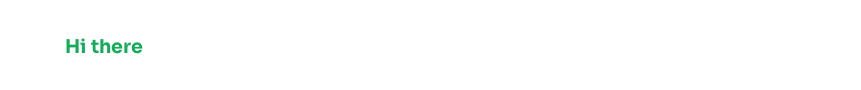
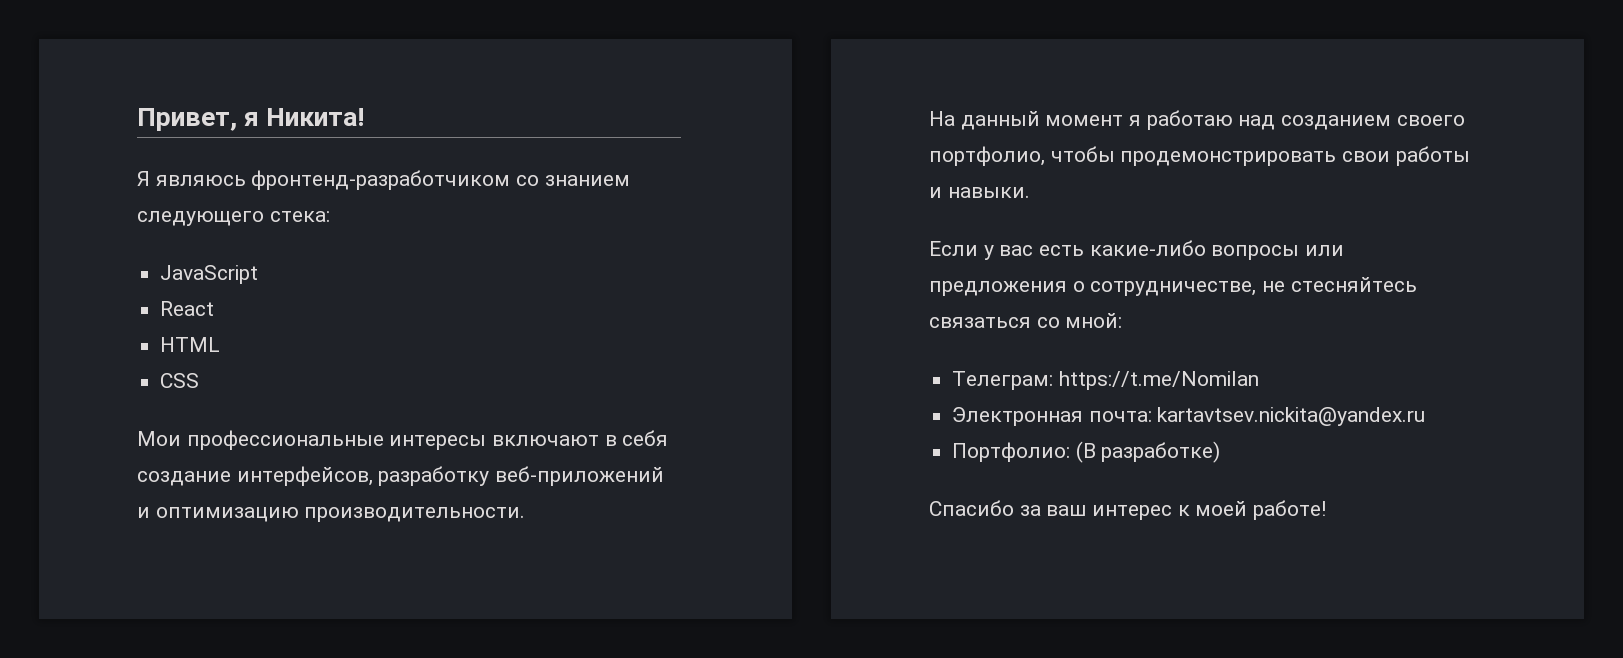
- Hi there
+ Привет, я Никита!
+ Я являюсь фронтенд-разработчиком со знанием следующего стека:
+ JavaScript
+ React
+ HTML
+ CSS
+ Мои профессиональные интересы включают в себя создание интерфейсов, разработку веб-приложений и оптимизацию производительности.
+ На данный момент я работаю над созданием своего портфолио, чтобы продемонстрировать свои работы и навыки.
+ Если у вас есть какие-либо вопросы или предложения о сотрудничестве, не стесняйтесь связаться со мной:
+ Телеграм: https://t.me/Nomilan
+ Электронная почта: kartavtsev.nickita@yandex.ru
+ Портфолио: (В разработке)
+ Спасибо за ваш интерес к моей работе!

